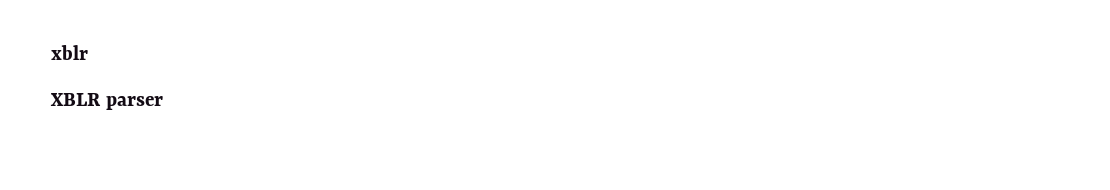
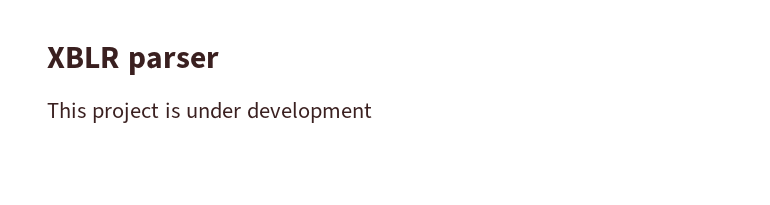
- xblr
+ This project is under development

